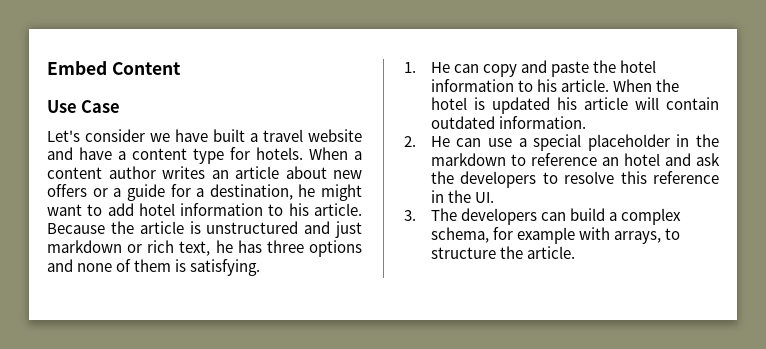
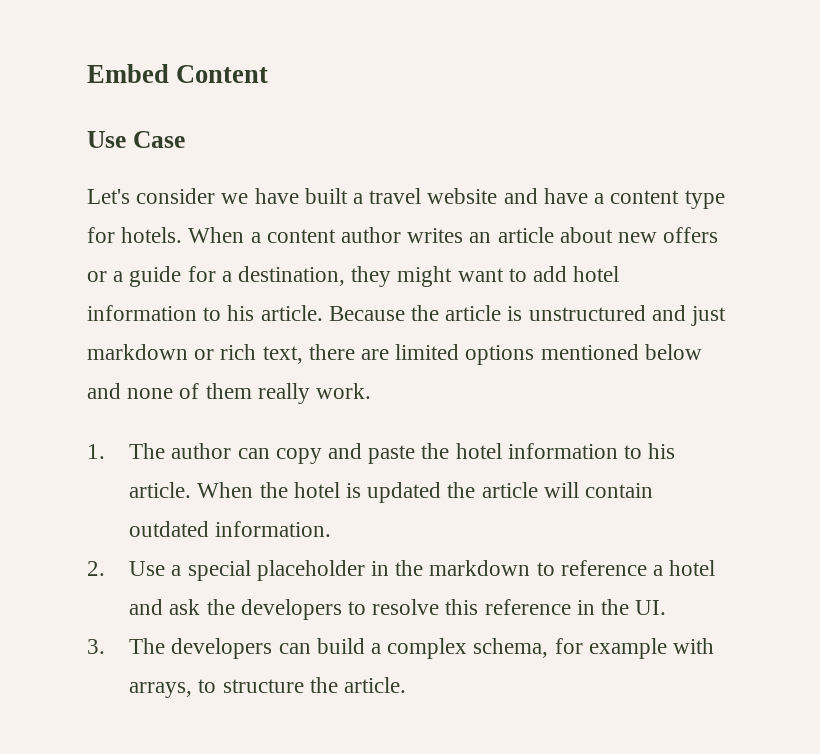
- When a content author writes an article about new offers or a guide for a destination, he might want to add hotel information to his article.
+ When a content author writes an article about new offers or a guide for a destination, they might want to add hotel information to his article.
- Because the article is unstructured and just markdown or rich text, he has three options and none of them is satisfying.
+ Because the article is unstructured and just markdown or rich text, there are limited options mentioned below and none of them really work.
- 1. He can copy and paste the hotel information to his article.
+ 1. The author can copy and paste the hotel information to his article.
- When the hotel is updated his article will contain outdated information.
+ When the hotel is updated the article will contain outdated information.
- 2. He can use a special placeholder in the markdown to reference an hotel and ask the developers to resolve this reference in the UI.
+ 2. Use a special placeholder in the markdown to reference a hotel and ask the developers to resolve this reference in the UI.

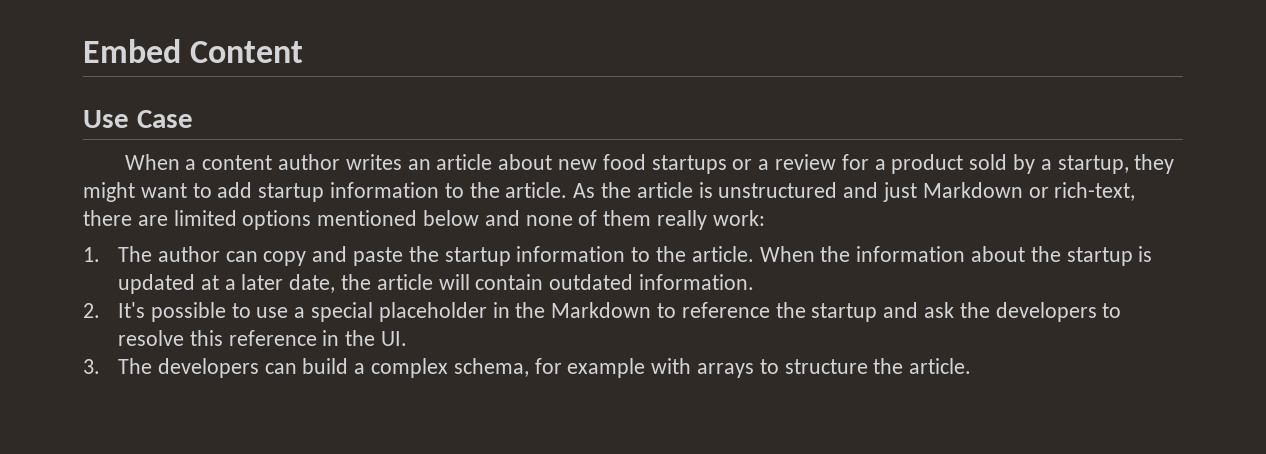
- Let's consider we have built a travel website and have a content type for hotels. When a content author writes an article about new offers or a guide for a destination, they might want to add hotel information to his article. Because the article is unstructured and just markdown or rich text, there are limited options mentioned below and none of them really work.
+ When a content author writes an article about new food startups or a review for a product sold by a startup, they might want to add startup information to the article. As the article is unstructured and just Markdown or rich-text, there are limited options mentioned below and none of them really work:
- 1. The author can copy and paste the hotel information to his article.
+ 1. The author can copy and paste the startup information to the article.
- When the hotel is updated the article will contain outdated information.
+ When the information about the startup is updated at a later date, the article will contain outdated information.
- 2. Use a special placeholder in the markdown to reference a hotel and ask the developers to resolve this reference in the UI.
+ 2. It's possible to use a special placeholder in the Markdown to reference the startup and ask the developers to resolve this reference in the UI.
- 3. The developers can build a complex schema, for example with arrays, to structure the article.
+ 3. The developers can build a complex schema, for example with arrays to structure the article.

